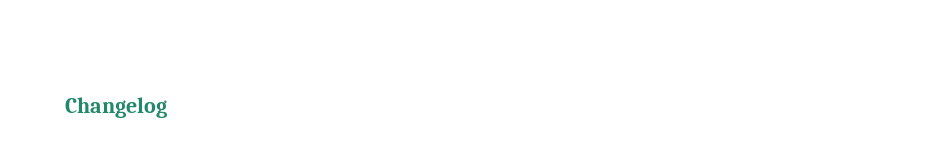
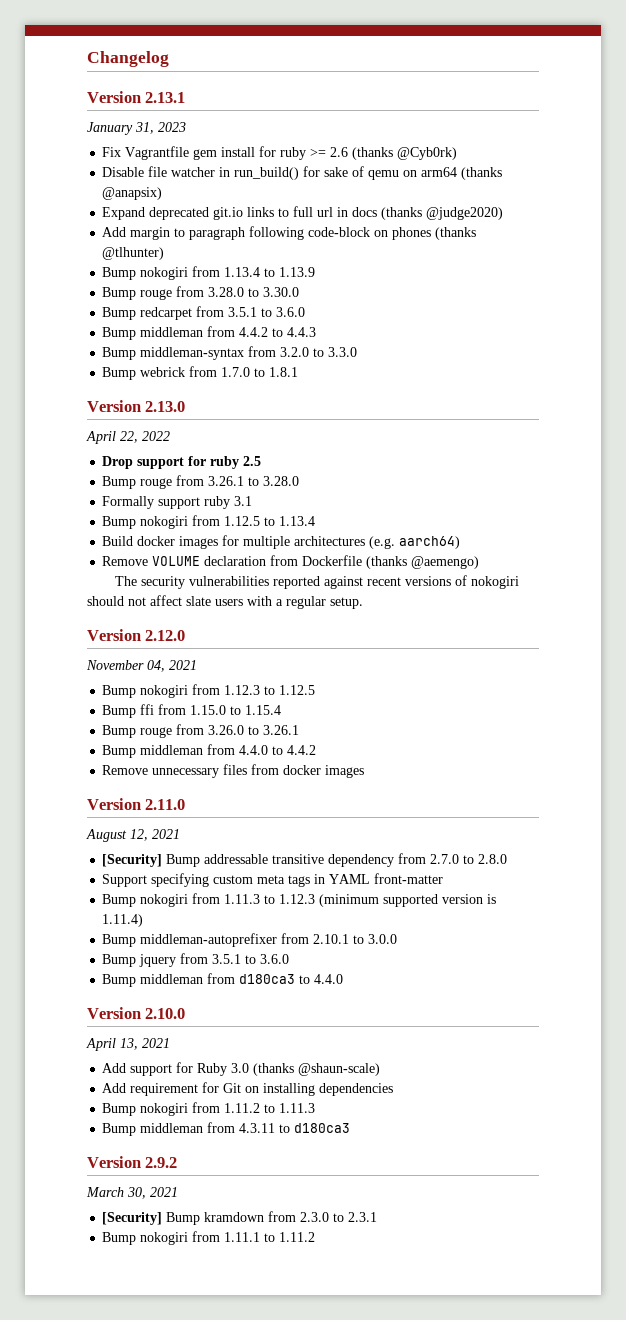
+ Version 2.13.1
+ January 31, 2023
+ Fix Vagrantfile gem install for ruby >= 2.6 (thanks @Cyb0rk)
+ Disable file watcher in run_build() for sake of qemu on arm64 (thanks @anapsix)
+ Expand deprecated git.io links to full url in docs (thanks @judge2020)
+ Add margin to paragraph following code-block on phones (thanks @tlhunter)
+ Bump nokogiri from 1.13.4 to 1.13.9
+ Bump rouge from 3.28.0 to 3.30.0
+ Bump redcarpet from 3.5.1 to 3.6.0
+ Bump middleman from 4.4.2 to 4.4.3
+ Bump middleman-syntax from 3.2.0 to 3.3.0
+ Bump webrick from 1.7.0 to 1.8.1
+ Version 2.13.0
+ April 22, 2022
+ Drop support for ruby 2.5
+ Bump rouge from 3.26.1 to 3.28.0
+ Formally support ruby 3.1
+ Bump nokogiri from 1.12.5 to 1.13.4
+ Build docker images for multiple architectures (e.g. aarch64)
+ Remove VOLUME declaration from Dockerfile (thanks @aemengo)
+ The security vulnerabilities reported against recent versions of nokogiri should not affect slate users with a regular setup.
+ Version 2.12.0
+ November 04, 2021
+ Bump nokogiri from 1.12.3 to 1.12.5
+ Bump ffi from 1.15.0 to 1.15.4
+ Bump rouge from 3.26.0 to 3.26.1
+ Bump middleman from 4.4.0 to 4.4.2
+ Remove unnecessary files from docker images
+ Version 2.11.0
+ August 12, 2021
+ [Security] Bump addressable transitive dependency from 2.7.0 to 2.8.0
+ Support specifying custom meta tags in YAML front-matter
+ Bump nokogiri from 1.11.3 to 1.12.3 (minimum supported version is 1.11.4)
+ Bump middleman-autoprefixer from 2.10.1 to 3.0.0
+ Bump jquery from 3.5.1 to 3.6.0
+ Bump middleman from d180ca3 to 4.4.0
+ Version 2.10.0
+ April 13, 2021
+ Add support for Ruby 3.0 (thanks @shaun-scale)
+ Add requirement for Git on installing dependencies
+ Bump nokogiri from 1.11.2 to 1.11.3
+ Bump middleman from 4.3.11 to d180ca3
+ Version 2.9.2
+ March 30, 2021
+ [Security] Bump kramdown from 2.3.0 to 2.3.1
+ Bump nokogiri from 1.11.1 to 1.11.2

